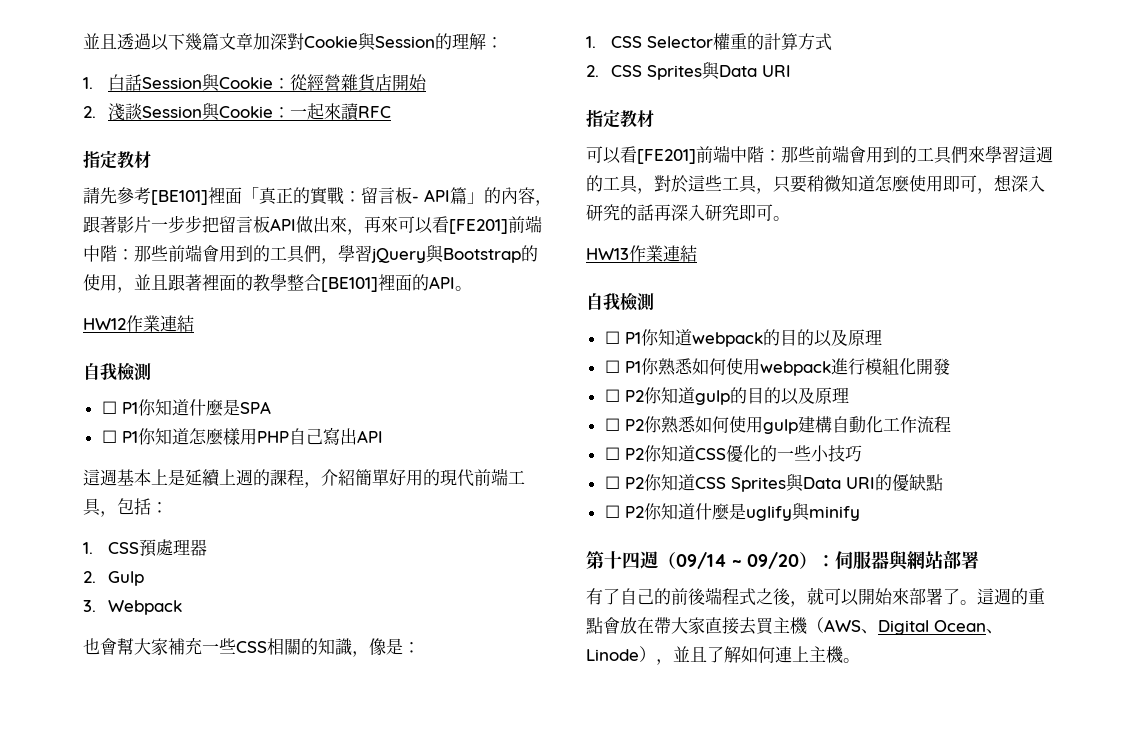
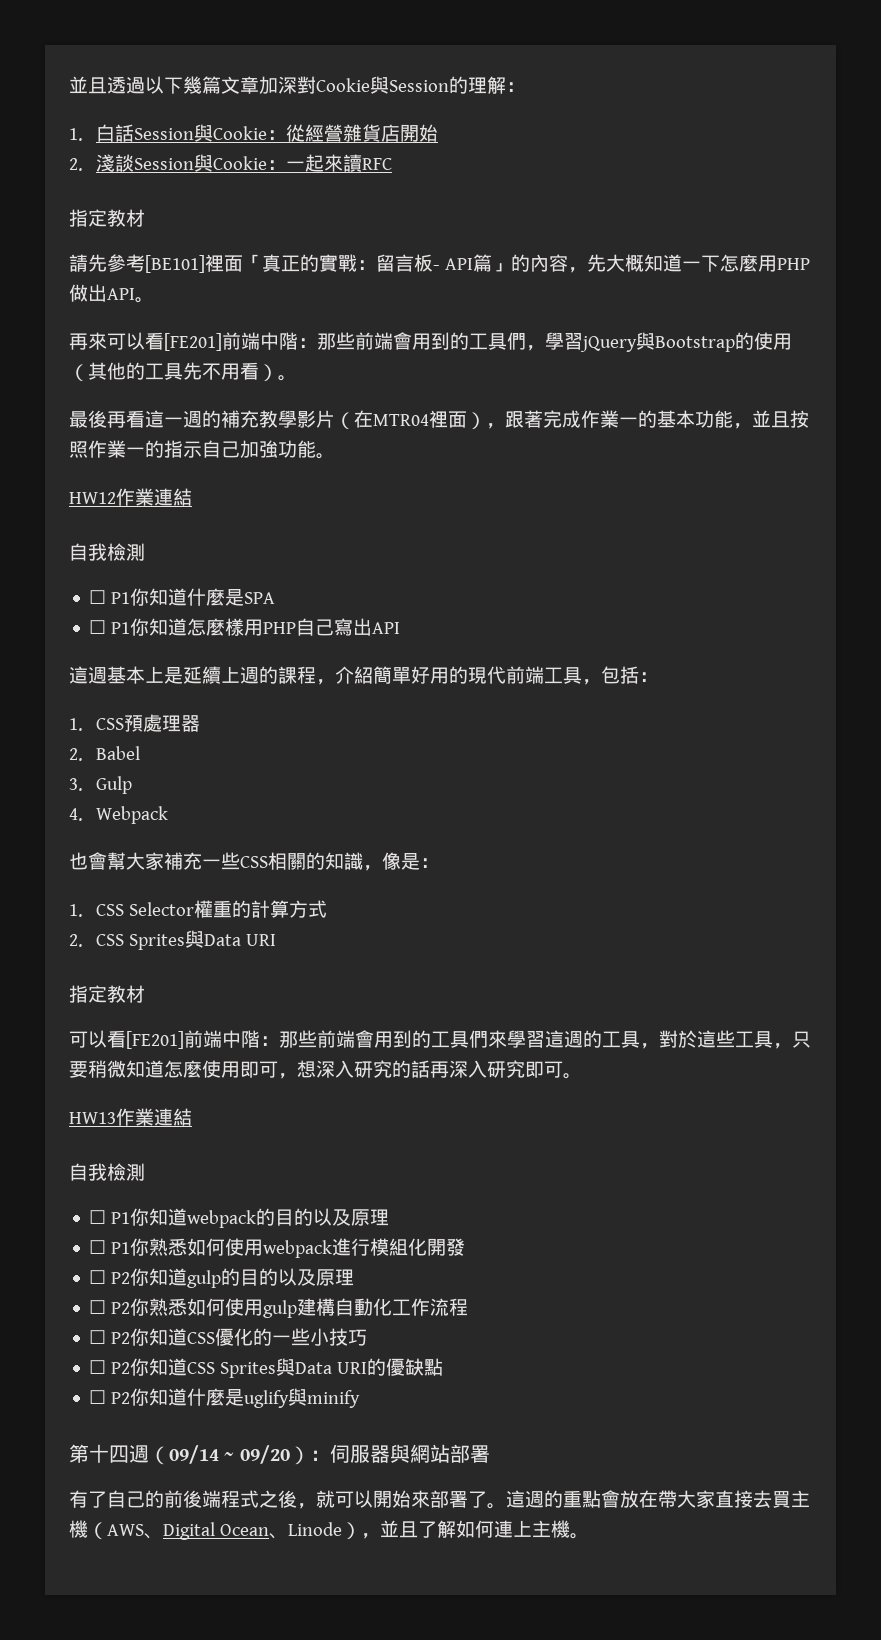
- 請先參考[BE101]裡面「真正的實戰：留言板- API篇」的內容，跟著影片一步步把留言板API做出來，再來可以看[FE201]前端中階：那些前端會用到的工具們，學習jQuery與Bootstrap的使用，並且跟著裡面的教學整合[BE101]裡面的API。
+ 請先參考[BE101]裡面「真正的實戰：留言板- API篇」的內容，先大概知道一下怎麼用PHP做出API。
+ 再來可以看[FE201]前端中階：那些前端會用到的工具們，學習jQuery與Bootstrap的使用（其他的工具先不用看）。
+ 最後再看這一週的補充教學影片（在MTR04裡面），跟著完成作業一的基本功能，並且按照作業一的指示自己加強功能。
- 2. Gulp
+ 2. Babel
+ 3. Gulp
- 3. Webpack
+ 4. Webpack

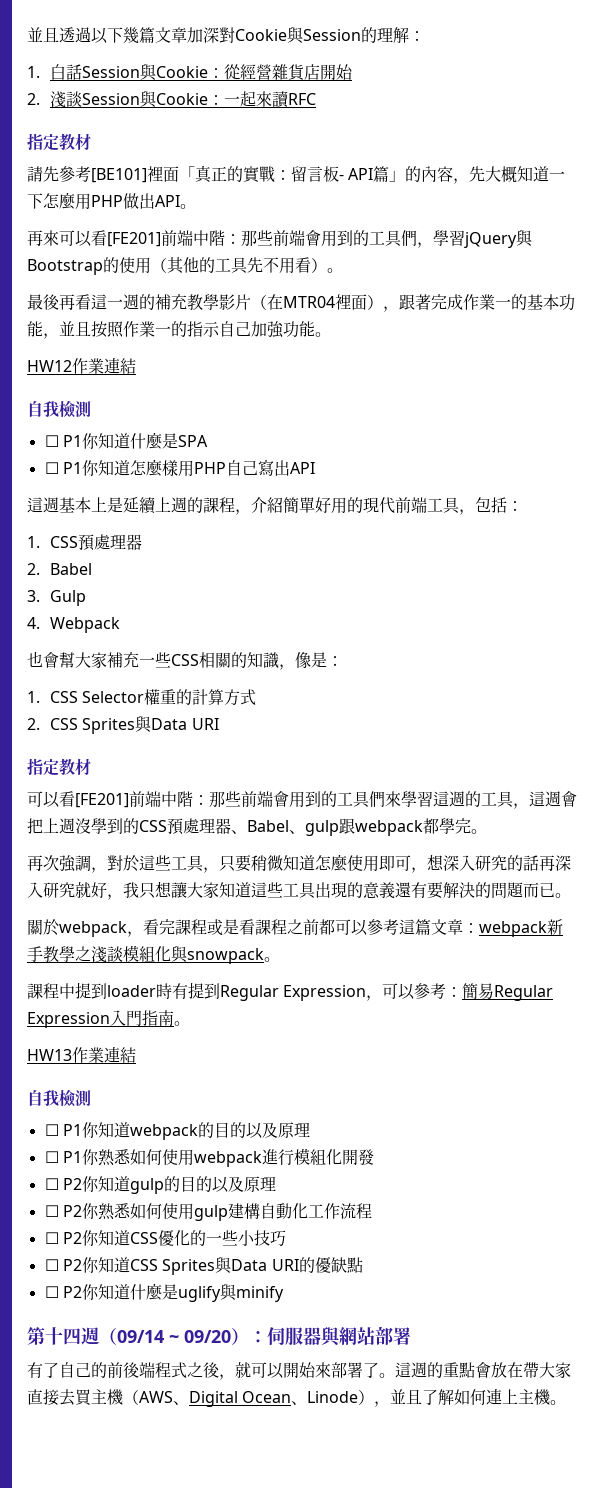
- 可以看[FE201]前端中階：那些前端會用到的工具們來學習這週的工具，對於這些工具，只要稍微知道怎麼使用即可，想深入研究的話再深入研究即可。
+ 可以看[FE201]前端中階：那些前端會用到的工具們來學習這週的工具，這週會把上週沒學到的CSS預處理器、Babel、gulp跟webpack都學完。
+ 再次強調，對於這些工具，只要稍微知道怎麼使用即可，想深入研究的話再深入研究就好，我只想讓大家知道這些工具出現的意義還有要解決的問題而已。
+ 關於webpack，看完課程或是看課程之前都可以參考這篇文章：webpack新手教學之淺談模組化與snowpack。
+ 課程中提到loader時有提到Regular Expression，可以參考：簡易Regular Expression入門指南。

